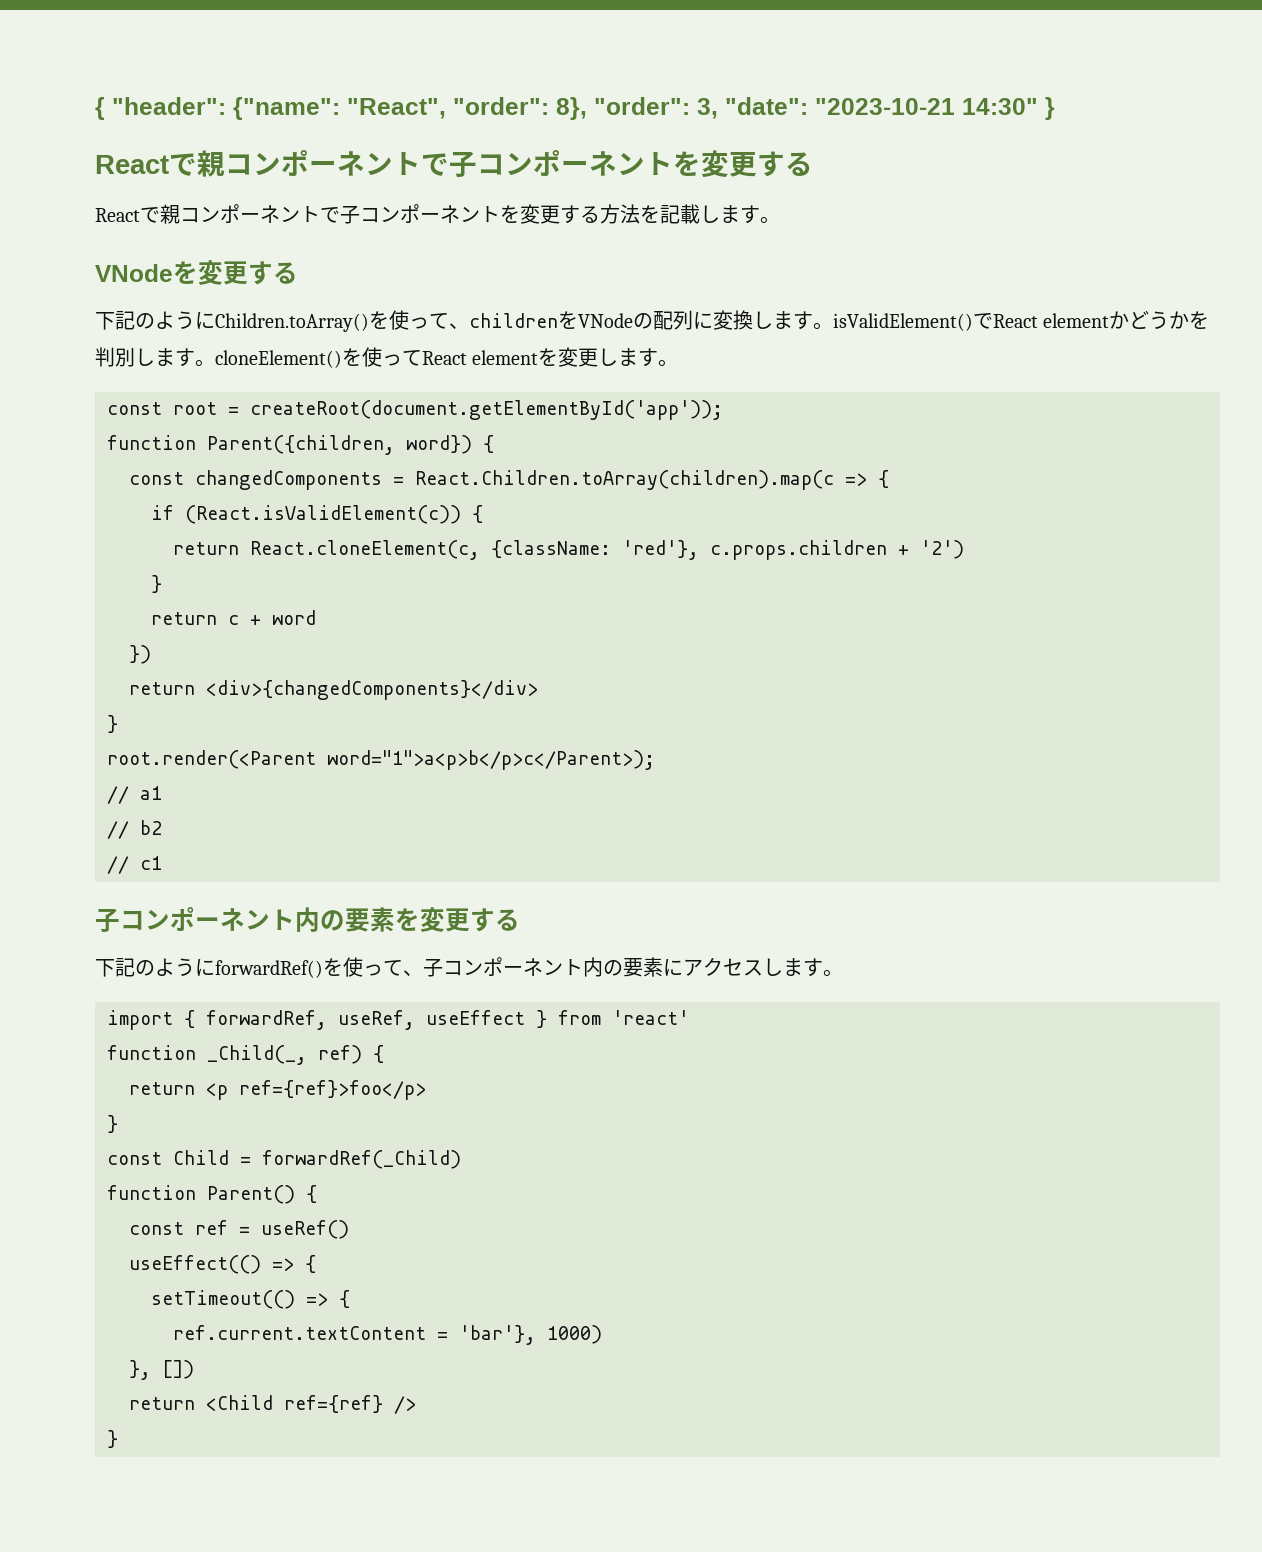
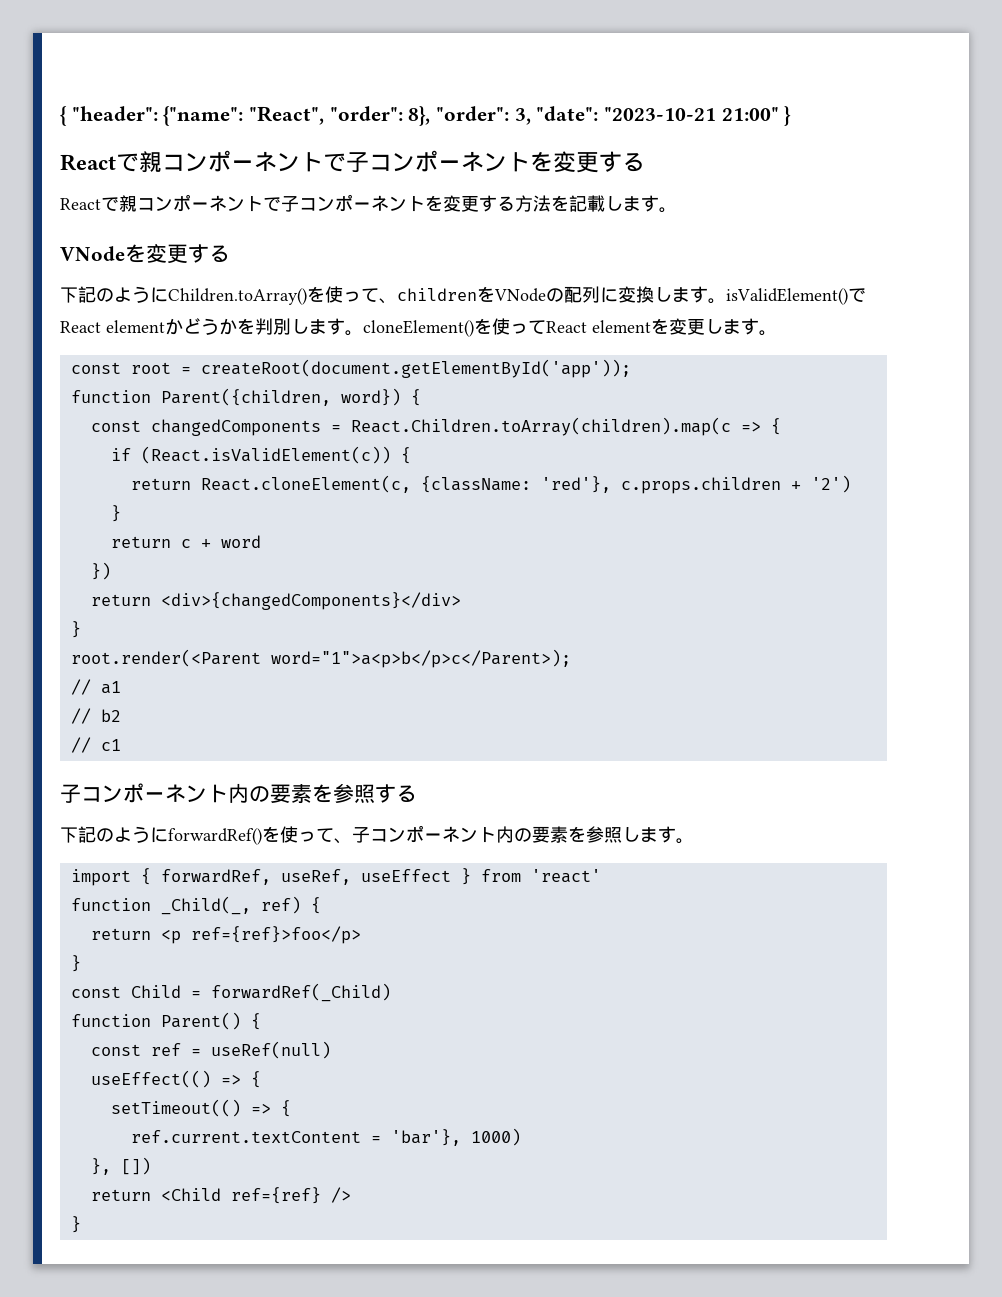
- { "header": {"name": "React", "order": 8}, "order": 3, "date": "2023-10-21 14:30" }
+ { "header": {"name": "React", "order": 8}, "order": 3, "date": "2023-10-21 21:00" }
- 子コンポーネント内の要素を変更する
+ 子コンポーネント内の要素を参照する
- 下記のようにforwardRef()を使って、子コンポーネント内の要素にアクセスします。
+ 下記のようにforwardRef()を使って、子コンポーネント内の要素を参照します。
- const ref = useRef()
+ const ref = useRef(null)

